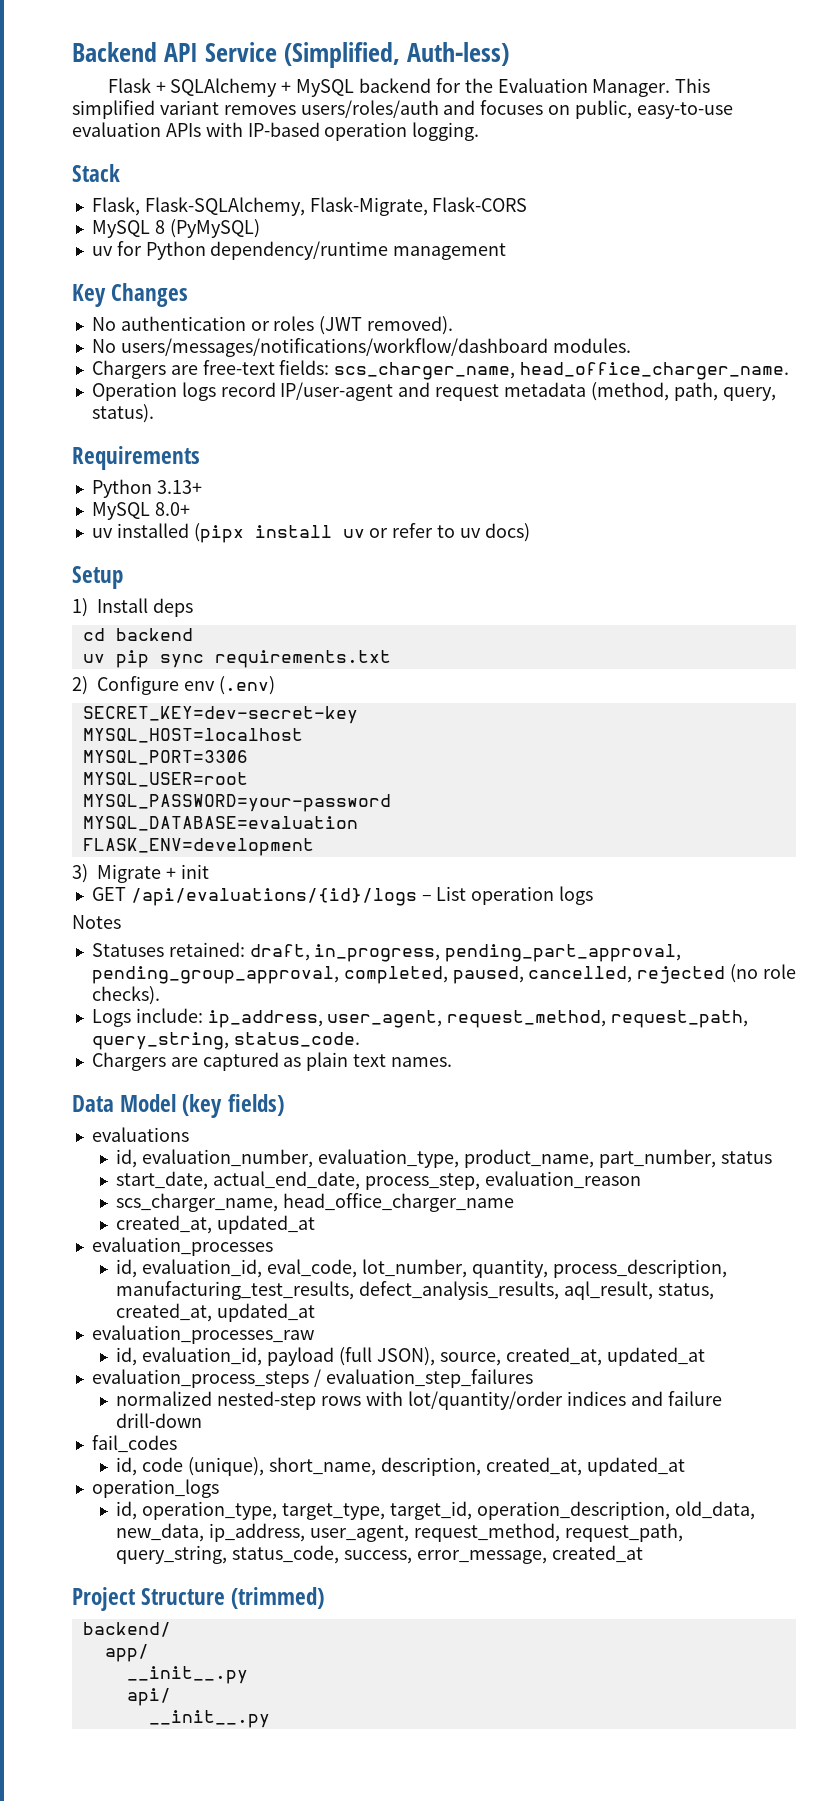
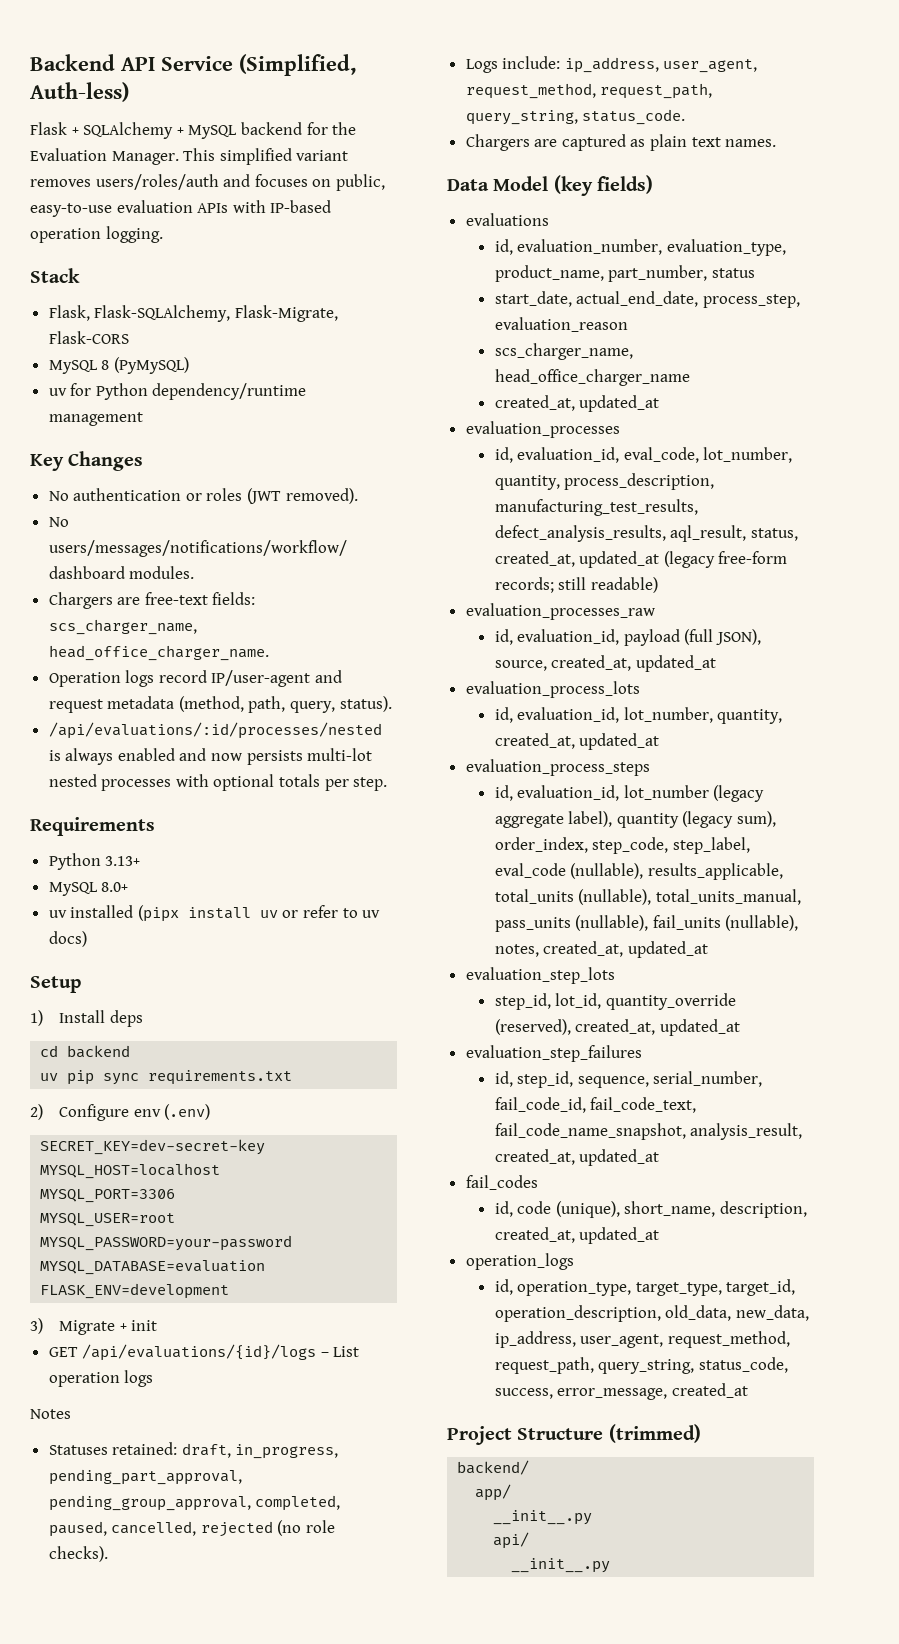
+ /api/evaluations/:id/processes/nested is always enabled and now persists multi-lot nested processes with optional totals per step.
- id, evaluation_id, eval_code, lot_number, quantity, process_description, manufacturing_test_results, defect_analysis_results, aql_result, status, created_at, updated_at
+ id, evaluation_id, eval_code, lot_number, quantity, process_description, manufacturing_test_results, defect_analysis_results, aql_result, status, created_at, updated_at (legacy free-form records; still readable)
- evaluation_process_steps / evaluation_step_failures
- normalized nested-step rows with lot/quantity/order indices and failure drill-down
+ evaluation_process_lots
+ id, evaluation_id, lot_number, quantity, created_at, updated_at
+ evaluation_process_steps
+ id, evaluation_id, lot_number (legacy aggregate label), quantity (legacy sum), order_index, step_code, step_label, eval_code (nullable), results_applicable, total_units (nullable), total_units_manual, pass_units (nullable), fail_units (nullable), notes, created_at, updated_at
+ evaluation_step_lots
+ step_id, lot_id, quantity_override (reserved), created_at, updated_at
+ evaluation_step_failures
+ id, step_id, sequence, serial_number, fail_code_id, fail_code_text, fail_code_name_snapshot, analysis_result, created_at, updated_at

